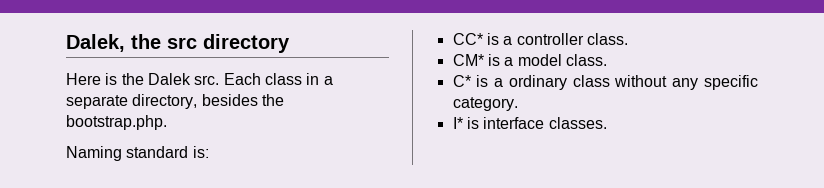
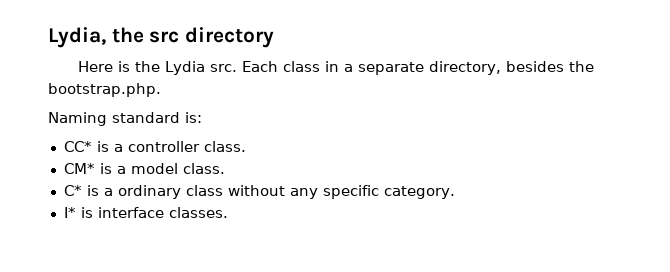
- Dalek, the src directory
+ Lydia, the src directory
- Here is the Dalek src.
+ Here is the Lydia src.

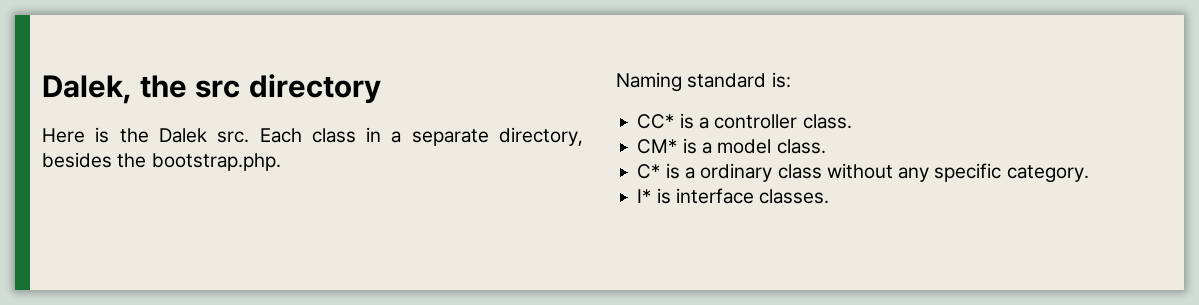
- Lydia, the src directory
+ Dalek, the src directory
- Here is the Lydia src.
+ Here is the Dalek src.

